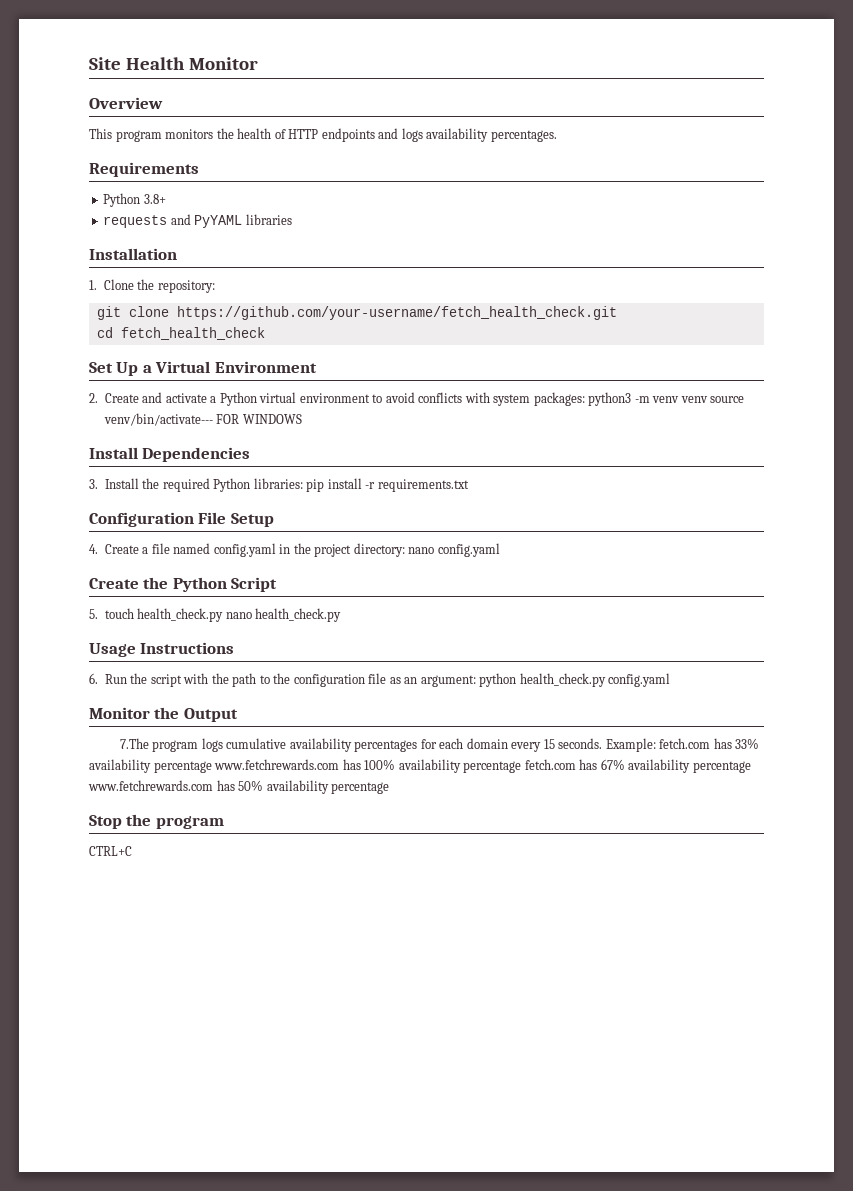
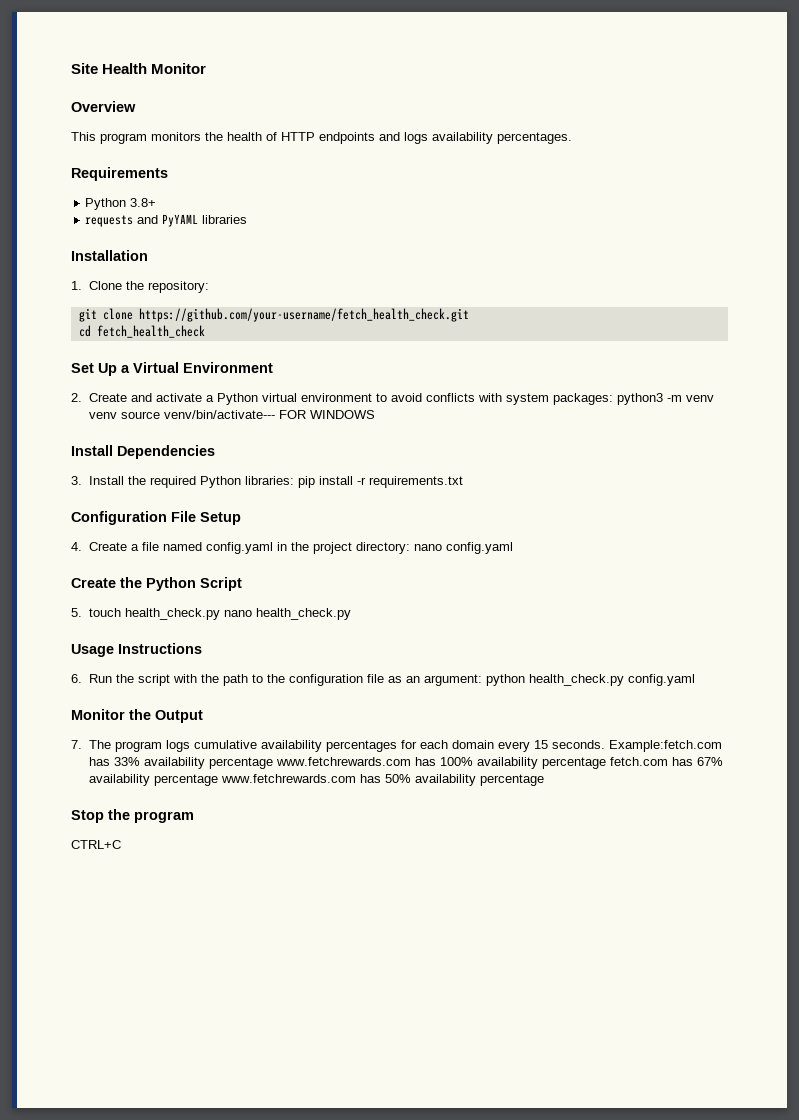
- 7.The program logs cumulative availability percentages for each domain every 15 seconds.
+ 7. The program logs cumulative availability percentages for each domain every 15 seconds.
- Example: fetch.com has 33% availability percentage www.fetchrewards.com has 100% availability percentage fetch.com has 67% availability percentage www.fetchrewards.com has 50% availability percentage
+ Example:fetch.com has 33% availability percentage www.fetchrewards.com has 100% availability percentage fetch.com has 67% availability percentage www.fetchrewards.com has 50% availability percentage

